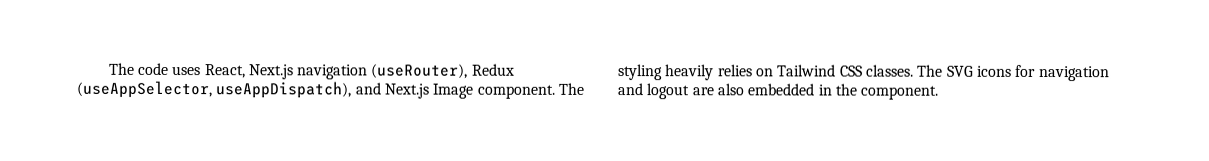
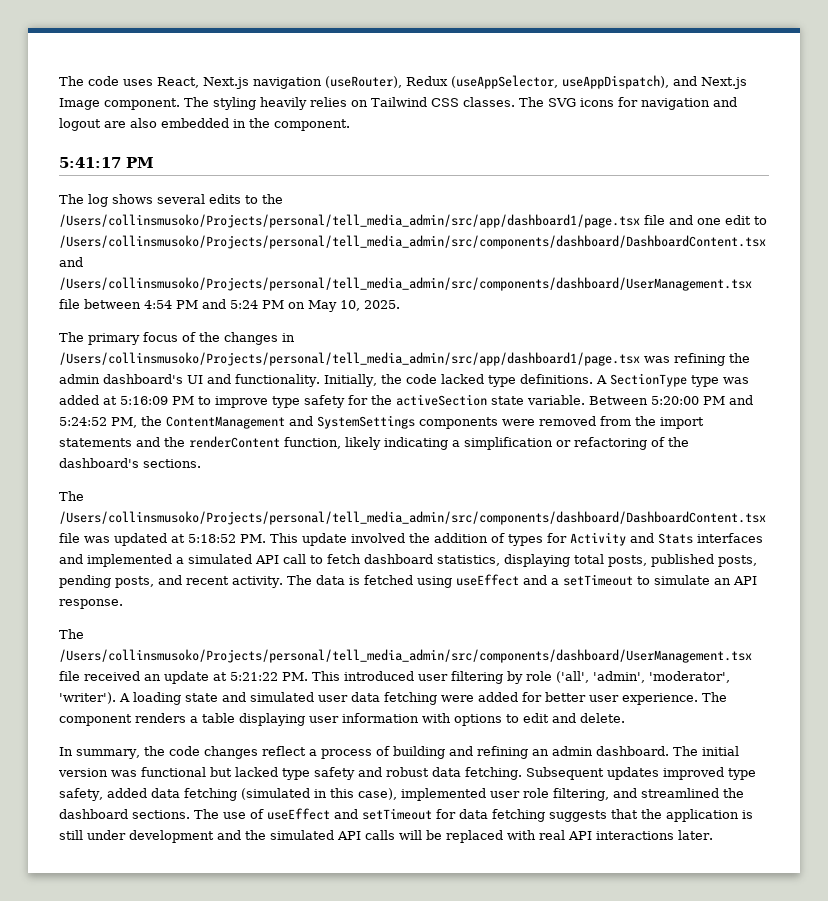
+ 5:41:17 PM
+ The log shows several edits to the /Users/collinsmusoko/Projects/personal/tell_media_admin/src/app/dashboard1/page.tsx file and one edit to /Users/collinsmusoko/Projects/personal/tell_media_admin/src/components/dashboard/DashboardContent.tsx and /Users/collinsmusoko/Projects/personal/tell_media_admin/src/components/dashboard/UserManagement.tsx file between 4:54 PM and 5:24 PM on May 10, 2025.
+ The primary focus of the changes in /Users/collinsmusoko/Projects/personal/tell_media_admin/src/app/dashboard1/page.tsx was refining the admin dashboard's UI and functionality. Initially, the code lacked type definitions. A SectionType type was added at 5:16:09 PM to improve type safety for the activeSection state variable. Between 5:20:00 PM and 5:24:52 PM, the ContentManagement and SystemSettings components were removed from the import statements and the renderContent function, likely indicating a simplification or refactoring of the dashboard's sections.
+ The /Users/collinsmusoko/Projects/personal/tell_media_admin/src/components/dashboard/DashboardContent.tsx file was updated at 5:18:52 PM. This update involved the addition of types for Activity and Stats interfaces and implemented a simulated API call to fetch dashboard statistics, displaying total posts, published posts, pending posts, and recent activity. The data is fetched using useEffect and a setTimeout to simulate an API response.
+ The /Users/collinsmusoko/Projects/personal/tell_media_admin/src/components/dashboard/UserManagement.tsx file received an update at 5:21:22 PM. This introduced user filtering by role ('all', 'admin', 'moderator', 'writer'). A loading state and simulated user data fetching were added for better user experience. The component renders a table displaying user information with options to edit and delete.
+ In summary, the code changes reflect a process of building and refining an admin dashboard. The initial version was functional but lacked type safety and robust data fetching. Subsequent updates improved type safety, added data fetching (simulated in this case), implemented user role filtering, and streamlined the dashboard sections. The use of useEffect and setTimeout for data fetching suggests that the application is still under development and the simulated API calls will be replaced with real API interactions later.

